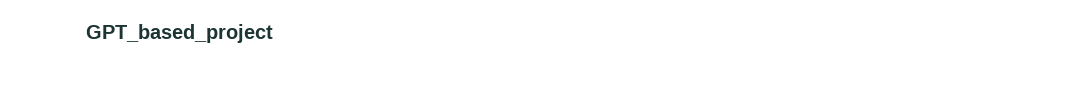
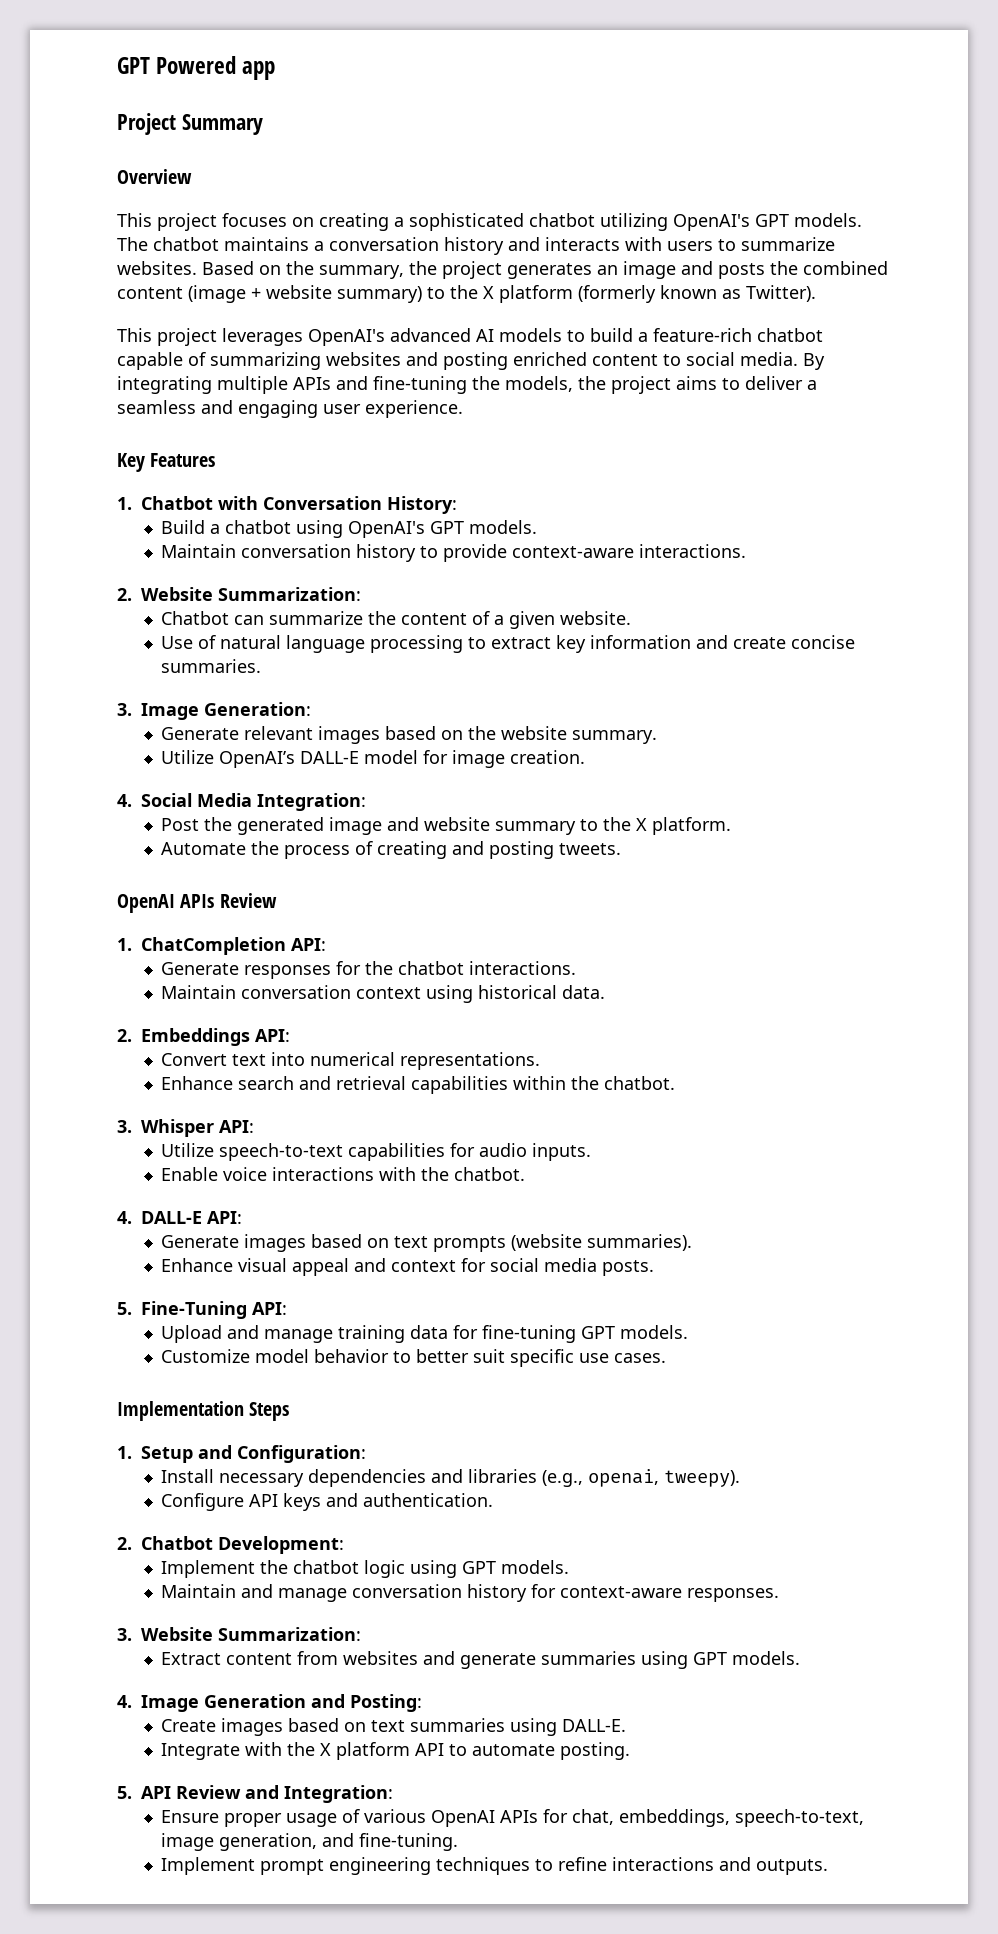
- GPT_based_project
+ GPT Powered app
+ Project Summary
+ Overview
+ This project focuses on creating a sophisticated chatbot utilizing OpenAI's GPT models. The chatbot maintains a conversation history and interacts with users to summarize websites. Based on the summary, the project generates an image and posts the combined content (image + website summary) to the X platform (formerly known as Twitter).
+ This project leverages OpenAI's advanced AI models to build a feature-rich chatbot capable of summarizing websites and posting enriched content to social media. By integrating multiple APIs and fine-tuning the models, the project aims to deliver a seamless and engaging user experience.
+ Key Features
+ 1. Chatbot with Conversation History:
+ Build a chatbot using OpenAI's GPT models.
+ Maintain conversation history to provide context-aware interactions.
+ 2. Website Summarization:
+ Chatbot can summarize the content of a given website.
+ Use of natural language processing to extract key information and create concise summaries.
+ 3. Image Generation:
+ Generate relevant images based on the website summary.
+ Utilize OpenAI’s DALL-E model for image creation.
+ 4. Social Media Integration:
+ Post the generated image and website summary to the X platform.
+ Automate the process of creating and posting tweets.
+ OpenAI APIs Review
+ 1. ChatCompletion API:
+ Generate responses for the chatbot interactions.
+ Maintain conversation context using historical data.
+ 2. Embeddings API:
+ Convert text into numerical representations.
+ Enhance search and retrieval capabilities within the chatbot.
+ 3. Whisper API:
+ Utilize speech-to-text capabilities for audio inputs.
+ Enable voice interactions with the chatbot.
+ 4. DALL-E API:
+ Generate images based on text prompts (website summaries).
+ Enhance visual appeal and context for social media posts.
+ 5. Fine-Tuning API:
+ Upload and manage training data for fine-tuning GPT models.
+ Customize model behavior to better suit specific use cases.
+ Implementation Steps
+ 1. Setup and Configuration:
+ Install necessary dependencies and libraries (e.g., openai, tweepy).
+ Configure API keys and authentication.
+ 2. Chatbot Development:
+ Implement the chatbot logic using GPT models.
+ Maintain and manage conversation history for context-aware responses.
+ 3. Website Summarization:
+ Extract content from websites and generate summaries using GPT models.
+ 4. Image Generation and Posting:
+ Create images based on text summaries using DALL-E.
+ Integrate with the X platform API to automate posting.
+ 5. API Review and Integration:
+ Ensure proper usage of various OpenAI APIs for chat, embeddings, speech-to-text, image generation, and fine-tuning.
+ Implement prompt engineering techniques to refine interactions and outputs.

